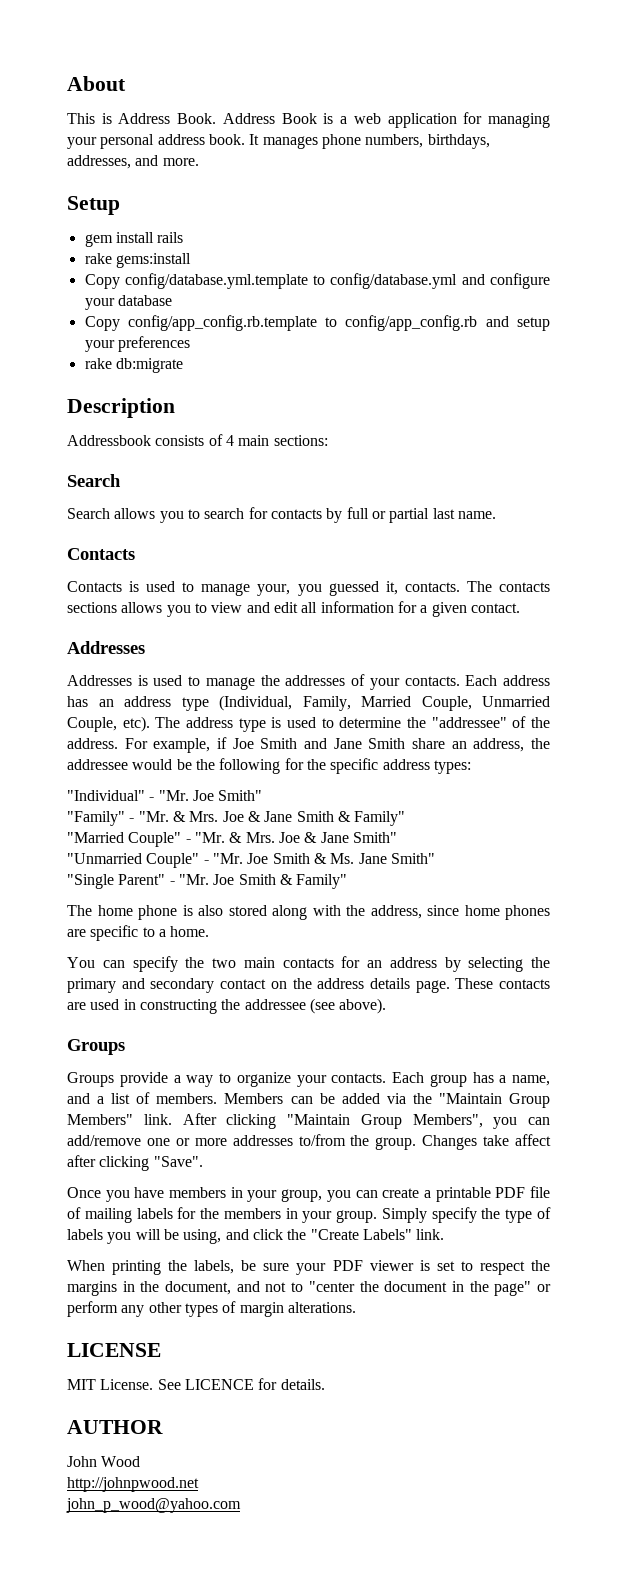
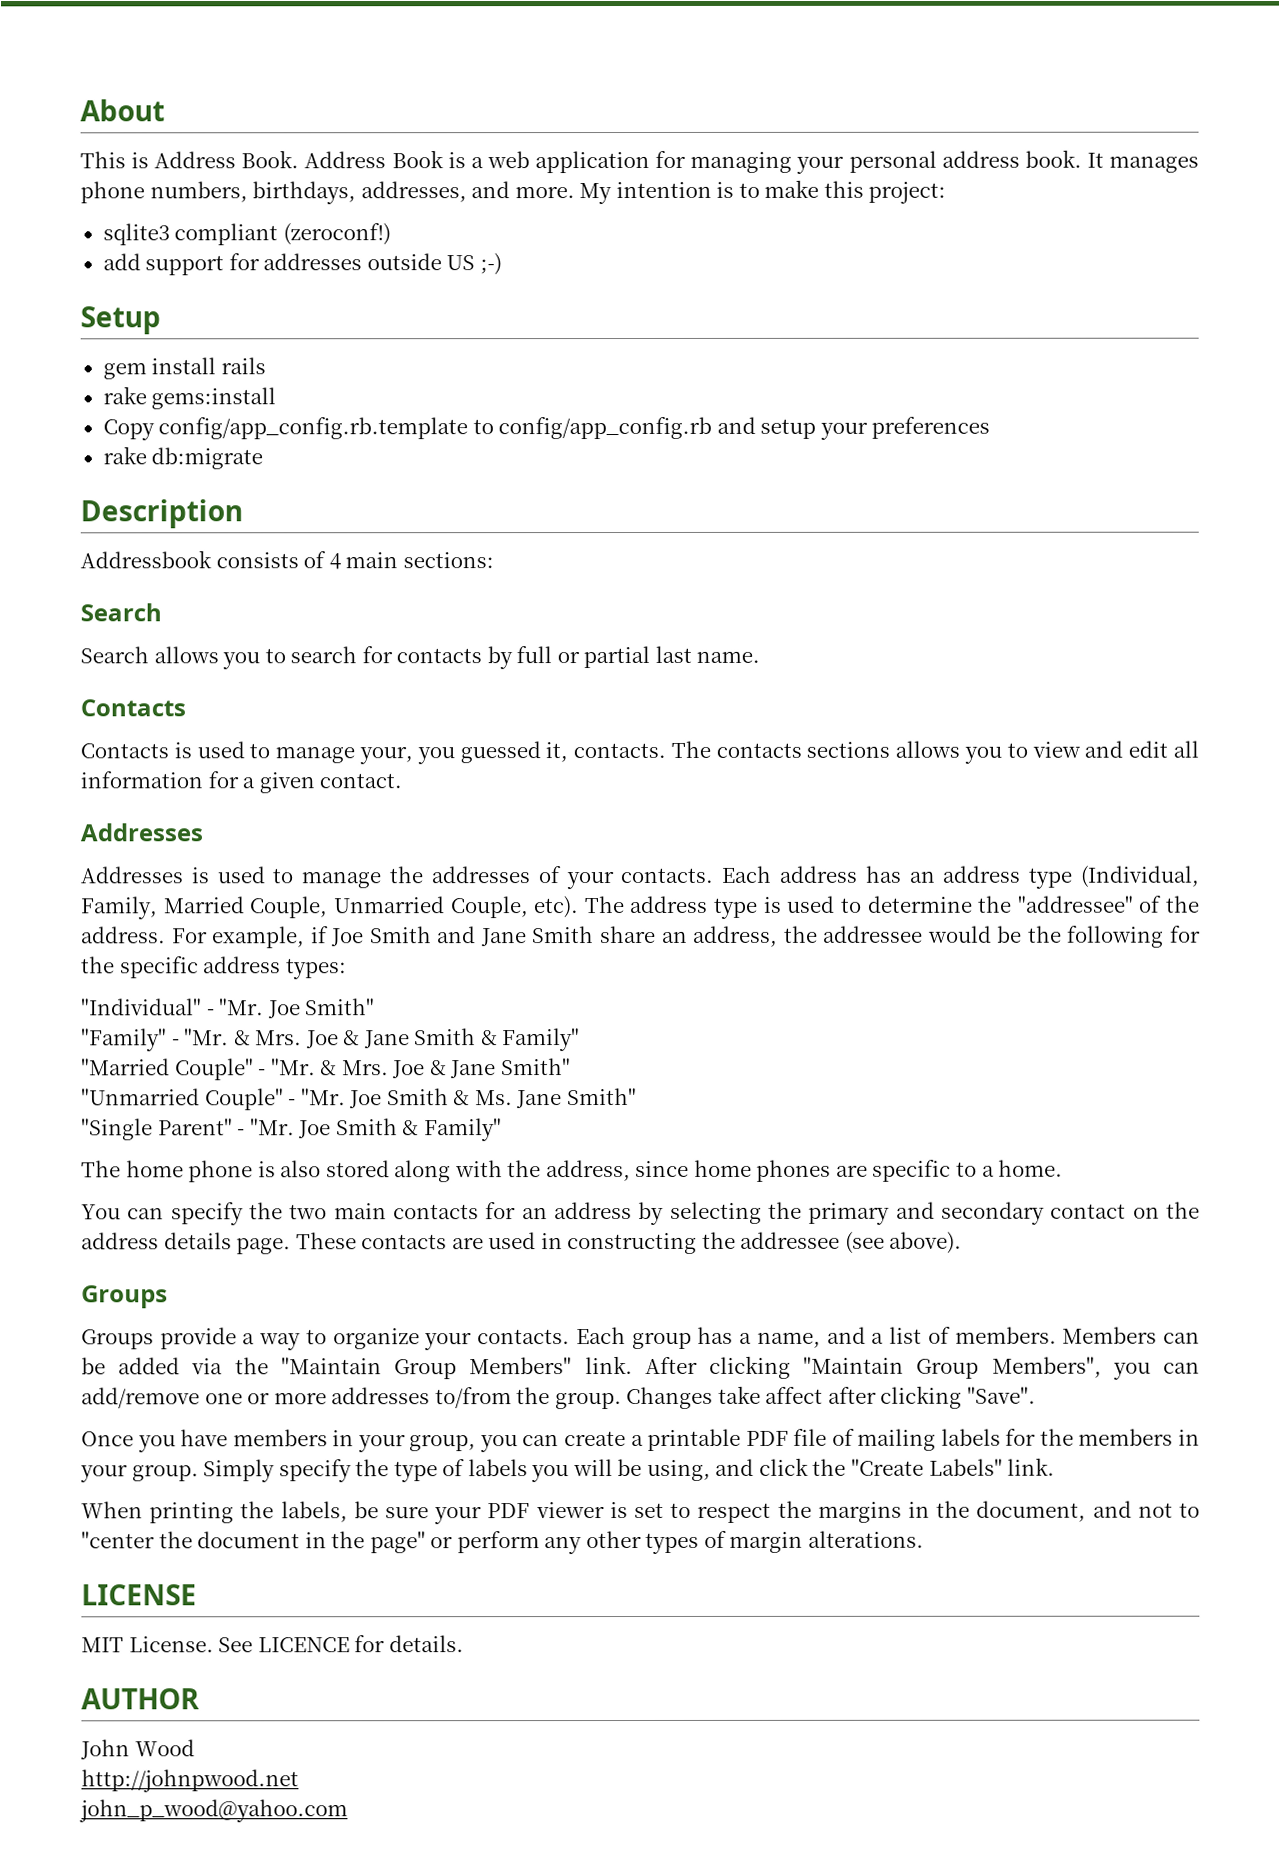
+ My intention is to make this project:
+ sqlite3 compliant (zeroconf!)
+ add support for addresses outside US ;-)
- Copy config/database.yml.template to config/database.yml and configure your database

